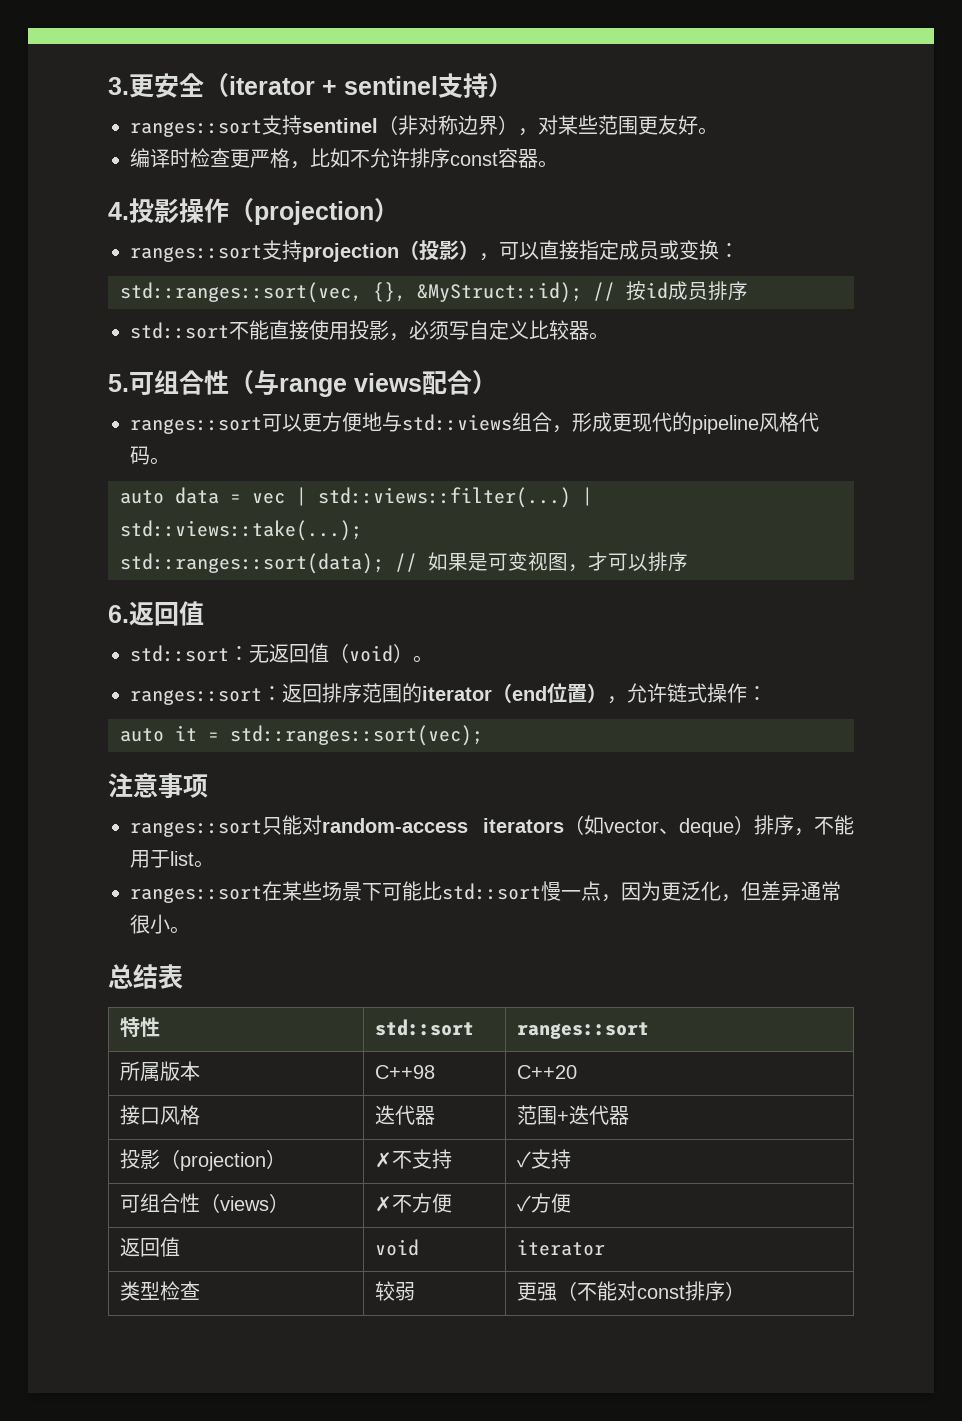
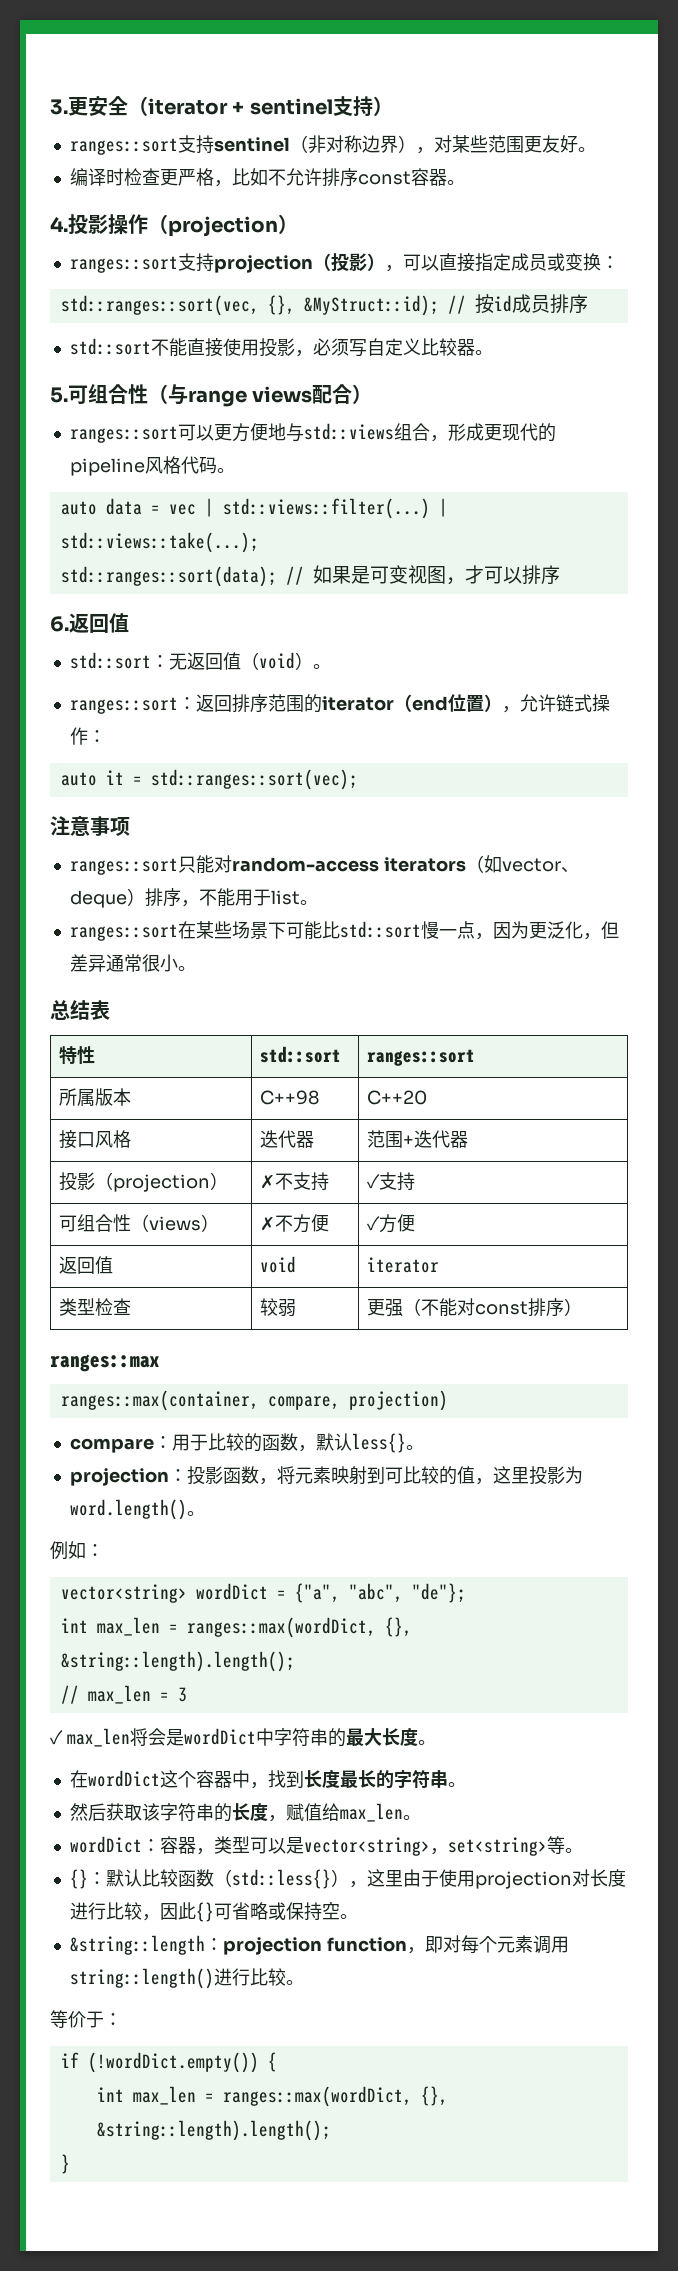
+ ranges::max
+ ranges::max(container, compare, projection)
+ compare：用于比较的函数，默认less{}。
+ projection：投影函数，将元素映射到可比较的值，这里投影为word.length()。
+ 例如：
+ vector<string> wordDict = {"a", "abc", "de"};
+ int max_len = ranges::max(wordDict, {}, &string::length).length();
+ // max_len = 3
+ ✓ max_len将会是wordDict中字符串的最大长度。
+ 在wordDict这个容器中，找到长度最长的字符串。
+ 然后获取该字符串的长度，赋值给max_len。
+ wordDict：容器，类型可以是vector<string>，set<string>等。
+ {}：默认比较函数（std::less{}），这里由于使用projection对长度进行比较，因此{}可省略或保持空。
+ &string::length：projection function，即对每个元素调用string::length()进行比较。
+ 等价于：
+ if (!wordDict.empty()) {
+ int max_len = ranges::max(wordDict, {}, &string::length).length();
+ }

